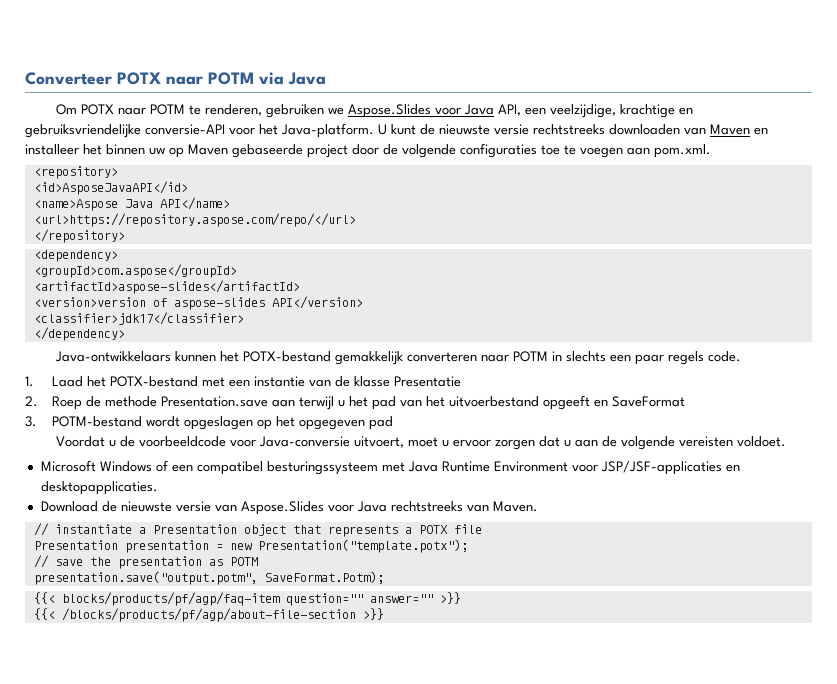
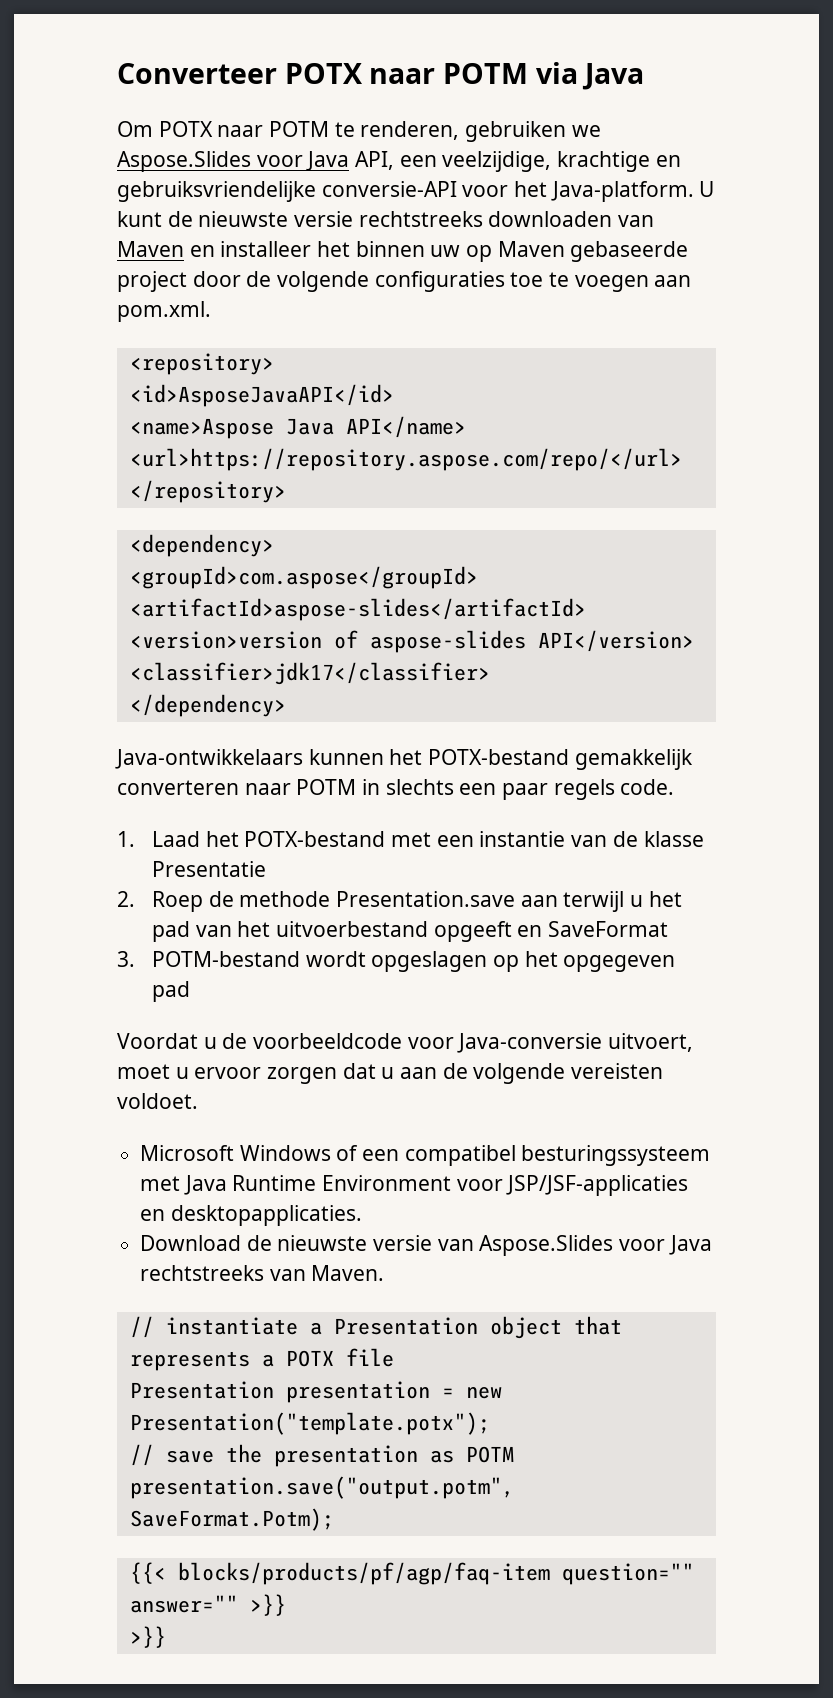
  {{< blocks/products/pf/agp/faq-item question="" answer="" >}}
- {{< /blocks/products/pf/agp/about-file-section >}}
+ >}}

